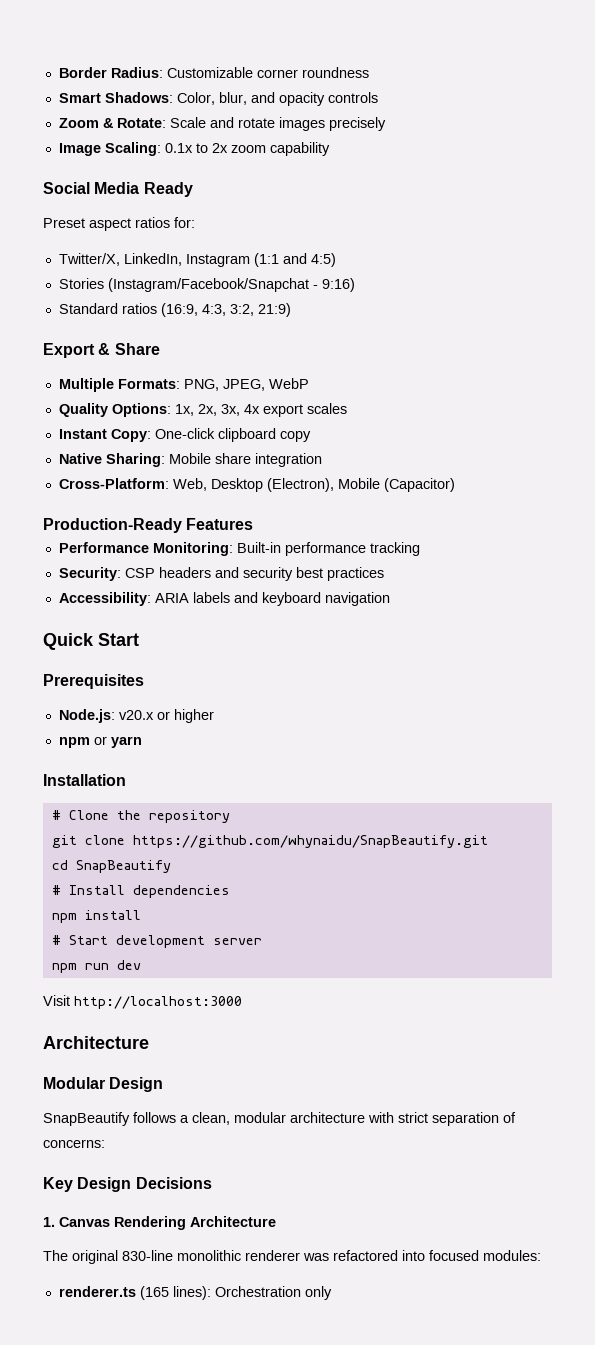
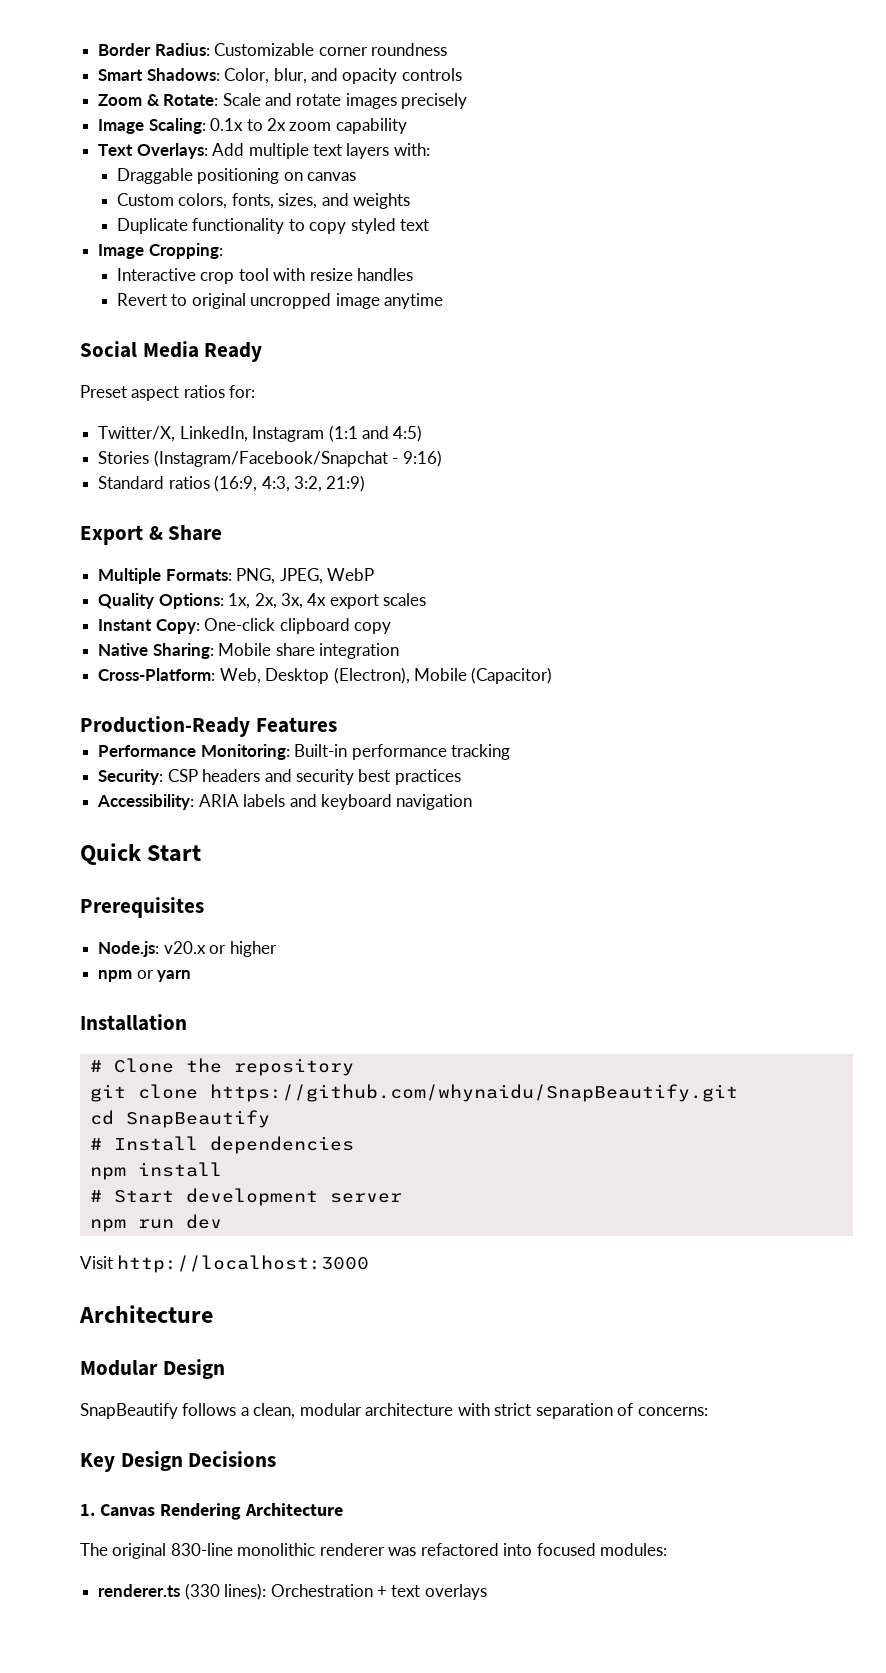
+ Text Overlays: Add multiple text layers with:
+ Draggable positioning on canvas
+ Custom colors, fonts, sizes, and weights
+ Duplicate functionality to copy styled text
+ Image Cropping:
+ Interactive crop tool with resize handles
+ Revert to original uncropped image anytime
- renderer.ts (165 lines): Orchestration only
+ renderer.ts (330 lines): Orchestration + text overlays

